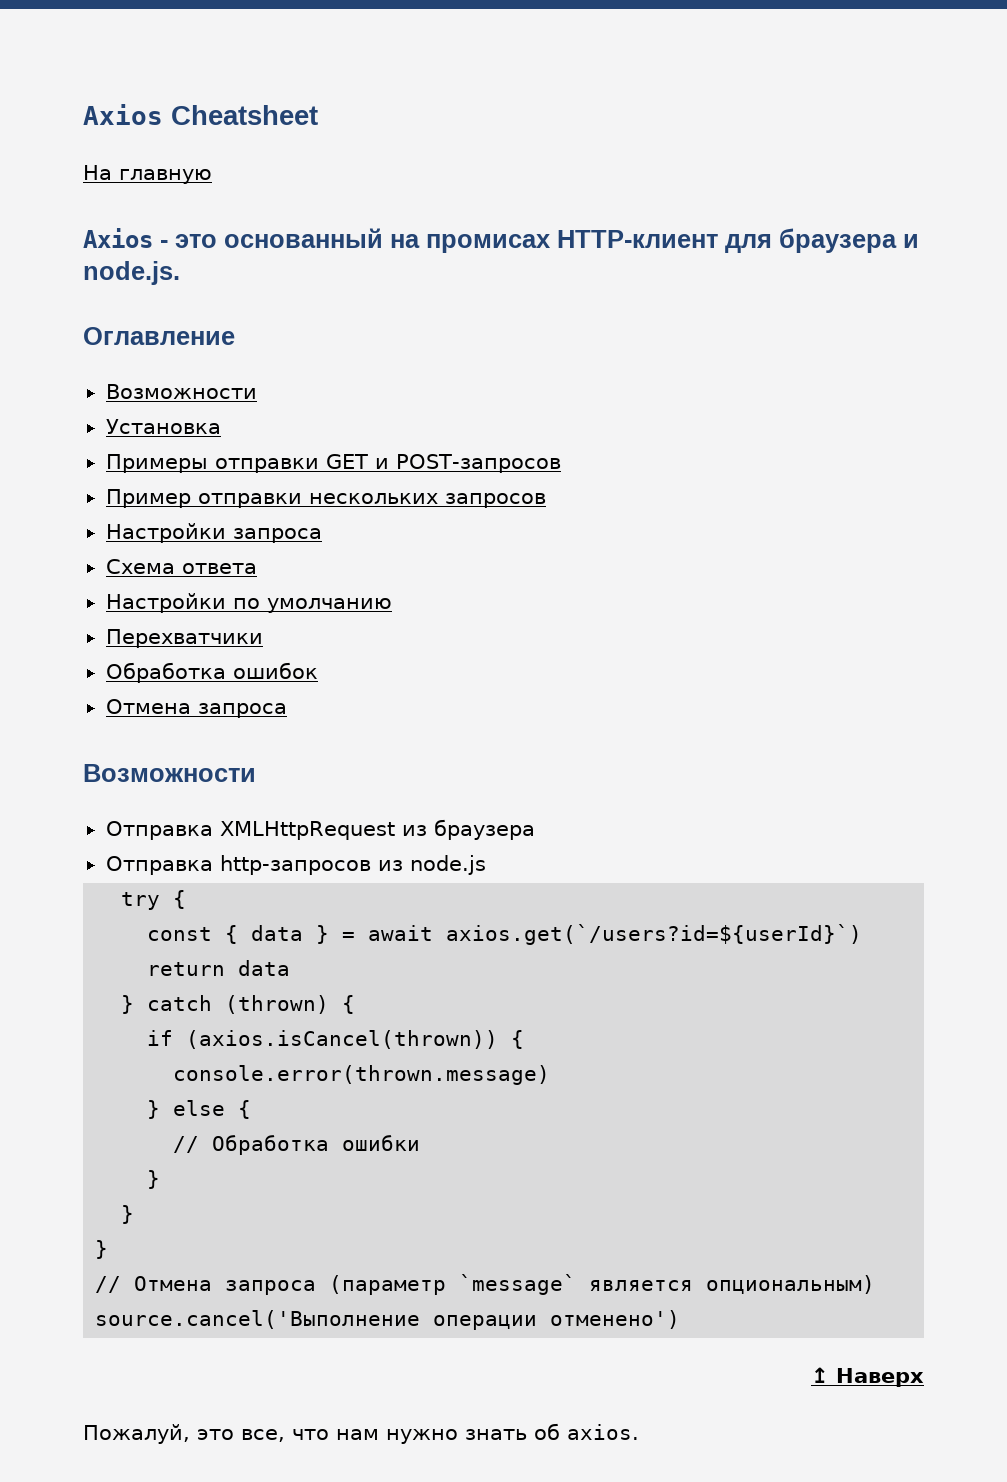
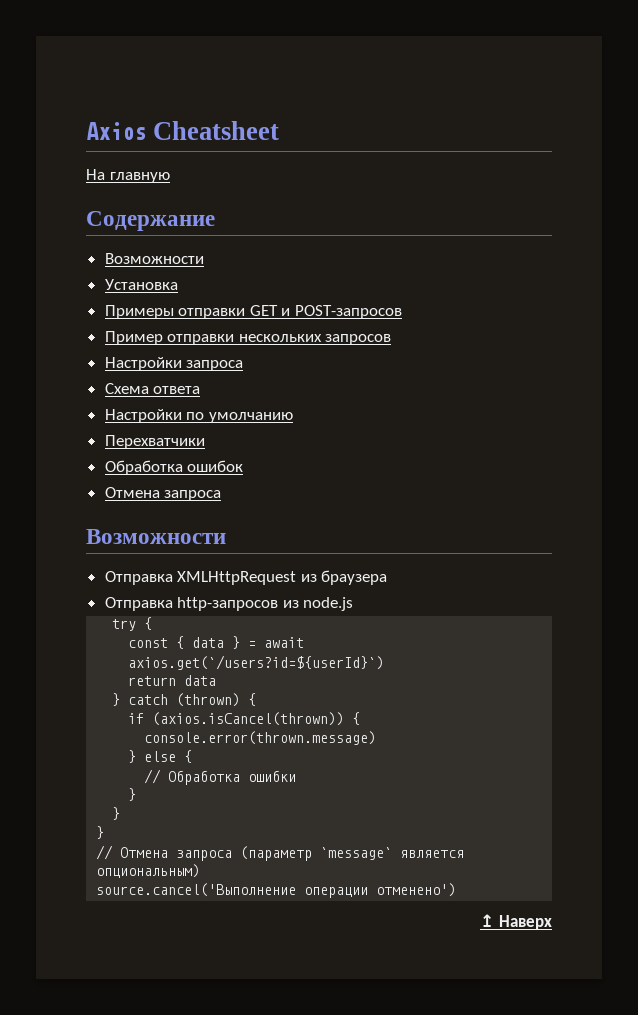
- Axios - это основанный на промисах HTTP-клиент для браузера и node.js.
- Оглавление
+ Содержание
- Пожалуй, это все, что нам нужно знать об axios.

